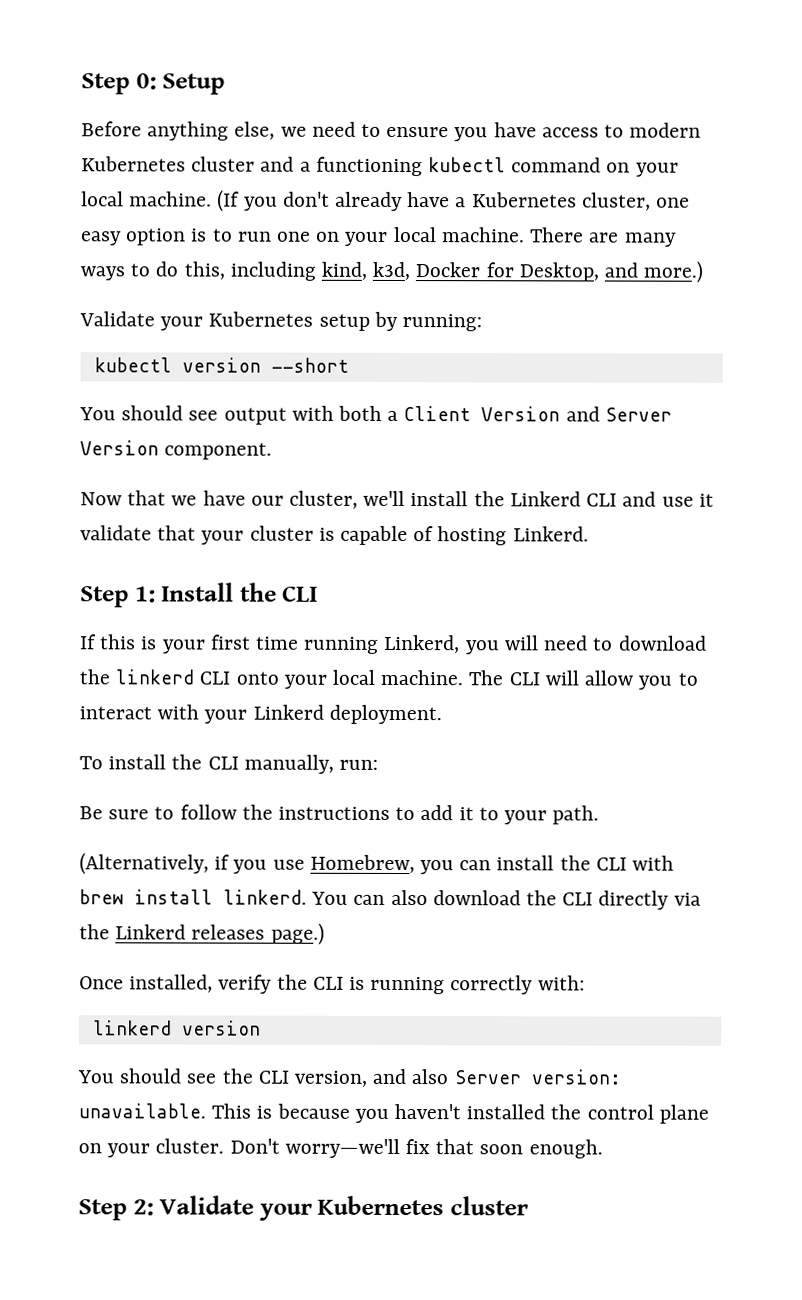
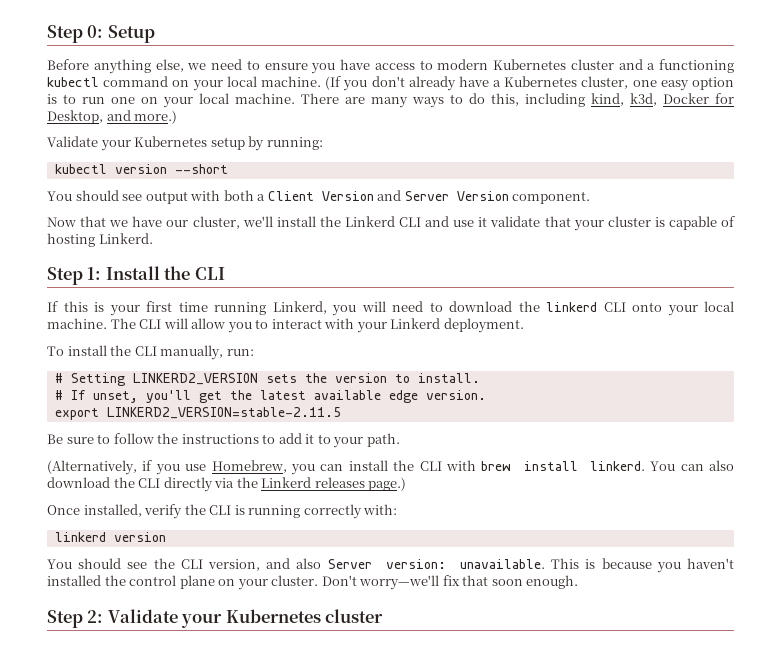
+ # Setting LINKERD2_VERSION sets the version to install.
+ # If unset, you'll get the latest available edge version.
+ export LINKERD2_VERSION=stable-2.11.5

